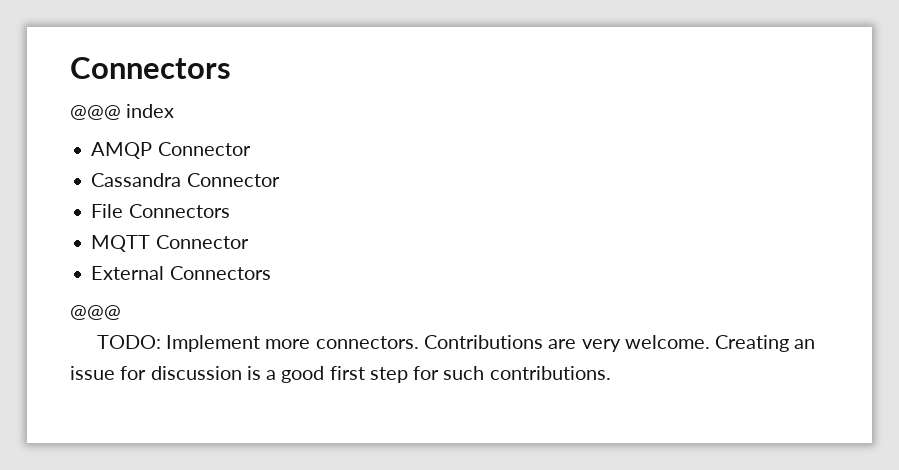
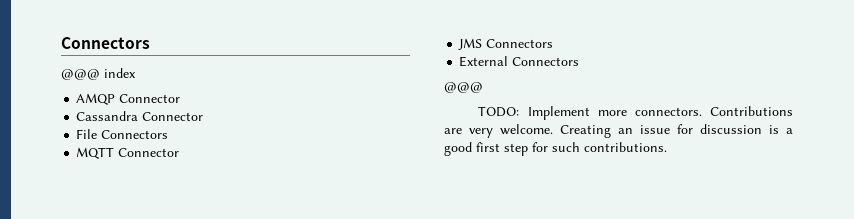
+ JMS Connectors

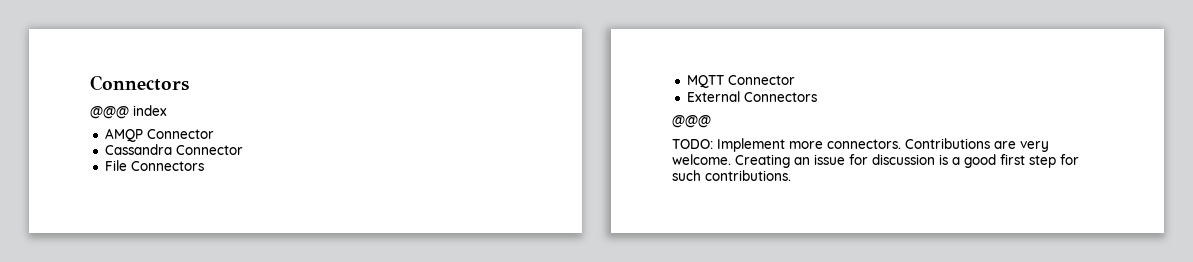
- JMS Connectors

